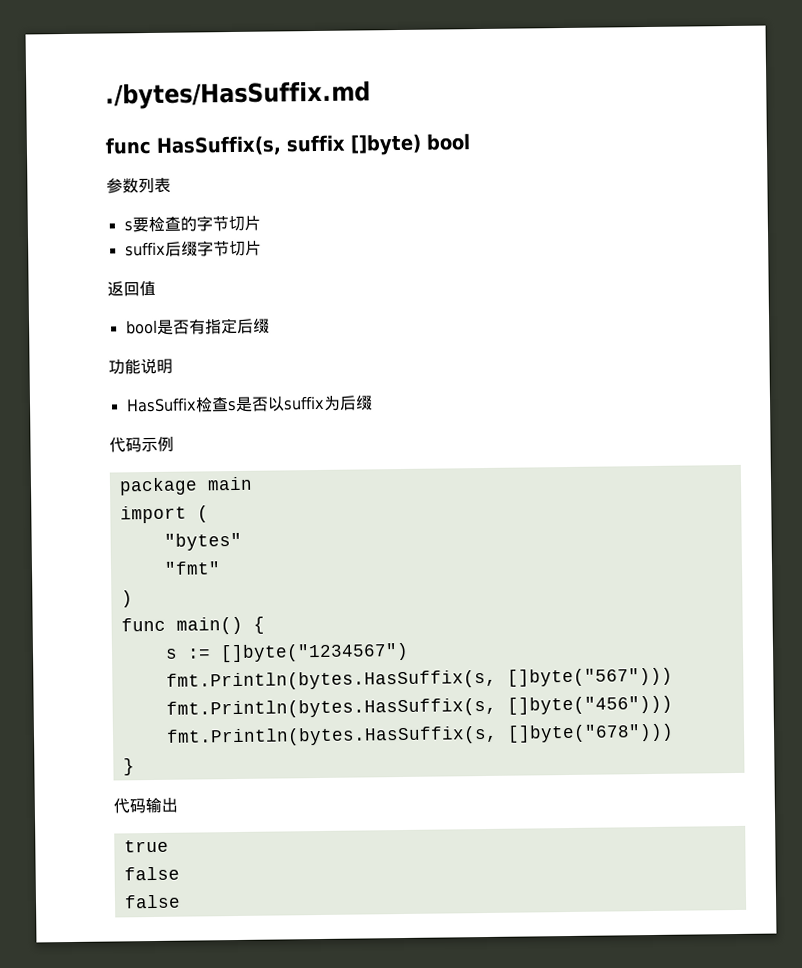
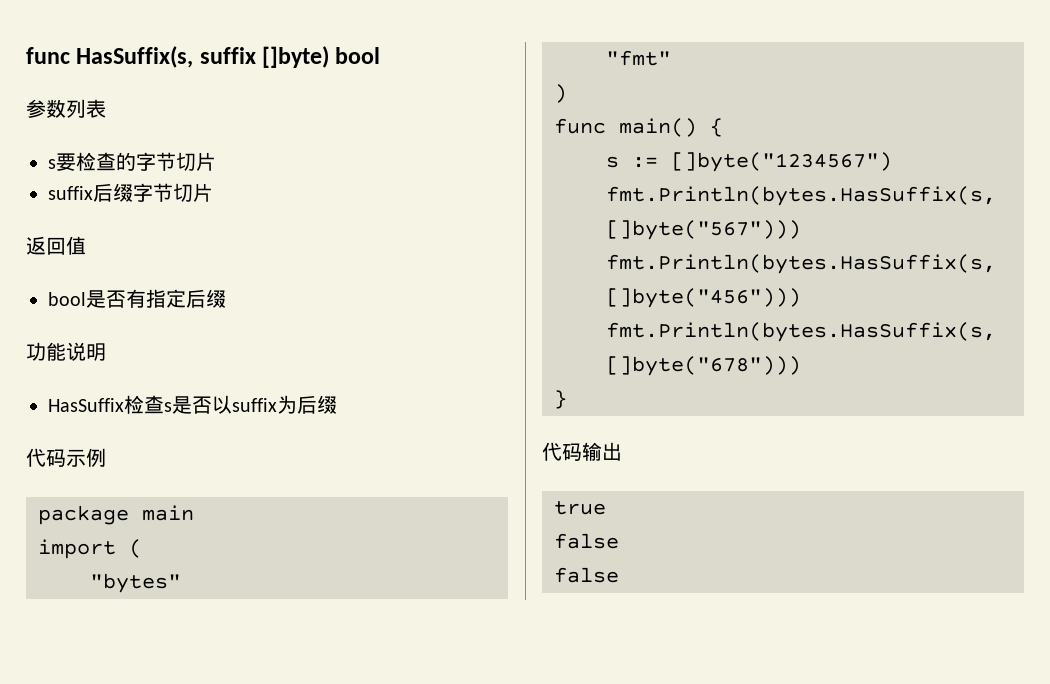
- ./bytes/HasSuffix.md

